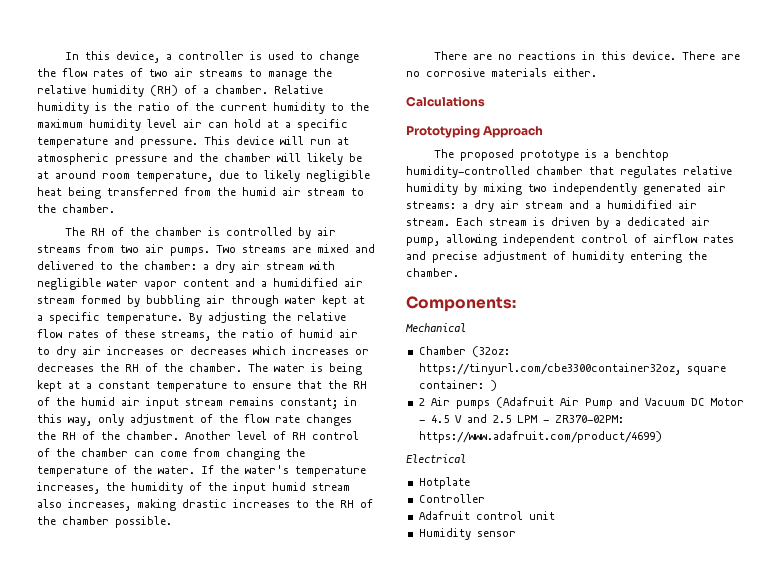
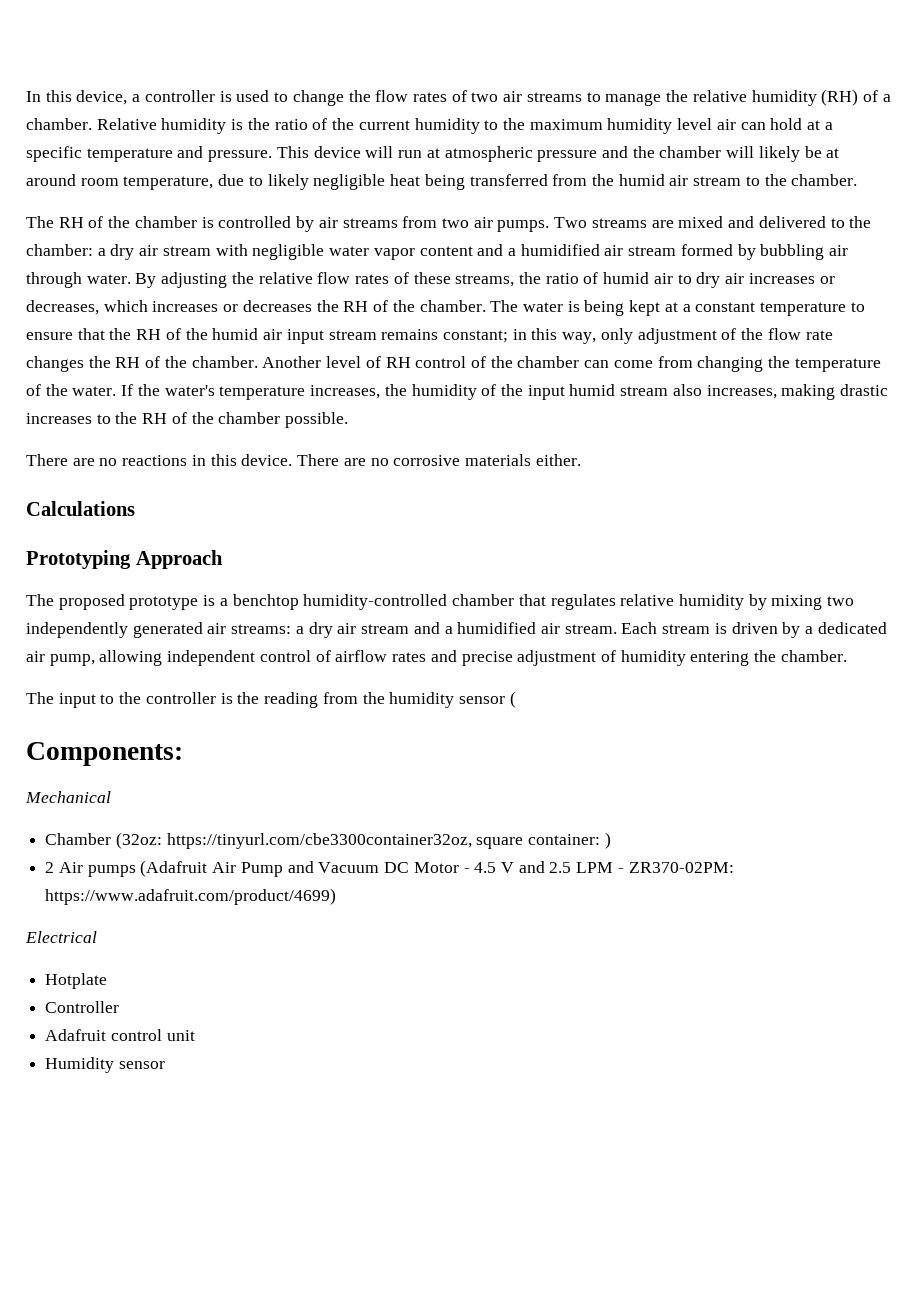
- Two streams are mixed and delivered to the chamber: a dry air stream with negligible water vapor content and a humidified air stream formed by bubbling air through water kept at a specific temperature.
+ Two streams are mixed and delivered to the chamber: a dry air stream with negligible water vapor content and a humidified air stream formed by bubbling air through water.
- By adjusting the relative flow rates of these streams, the ratio of humid air to dry air increases or decreases which increases or decreases the RH of the chamber.
+ By adjusting the relative flow rates of these streams, the ratio of humid air to dry air increases or decreases, which increases or decreases the RH of the chamber.
+ The input to the controller is the reading from the humidity sensor (

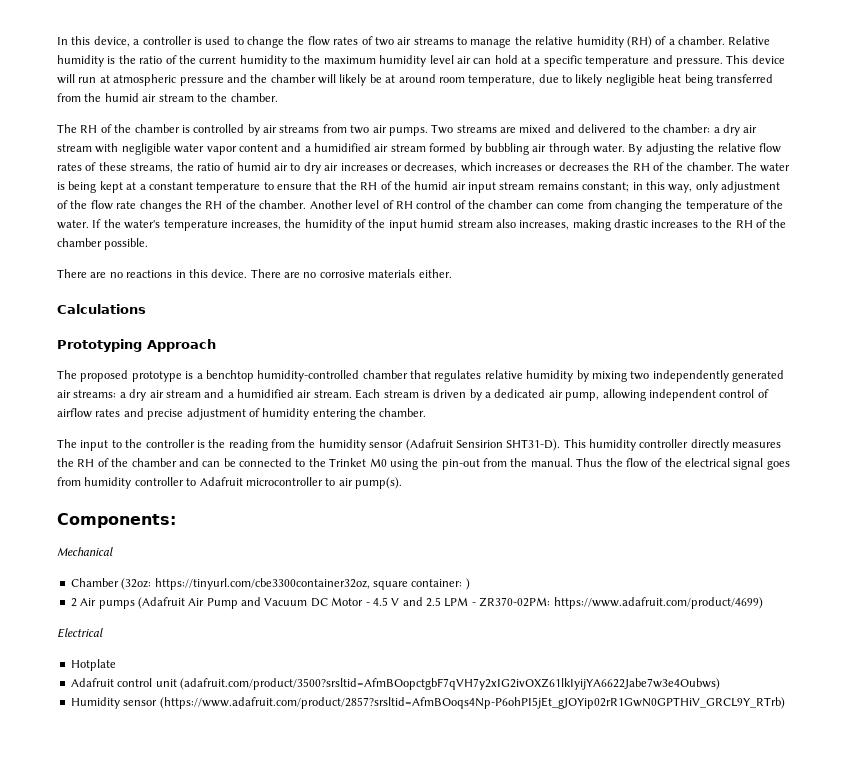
- The input to the controller is the reading from the humidity sensor (
+ The input to the controller is the reading from the humidity sensor (Adafruit Sensirion SHT31-D). This humidity controller directly measures the RH of the chamber and can be connected to the Trinket M0 using the pin-out from the manual. Thus the flow of the electrical signal goes from humidity controller to Adafruit microcontroller to air pump(s).
- Controller
- Adafruit control unit
+ Adafruit control unit (adafruit.com/product/3500?srsltid=AfmBOopctgbF7qVH7y2xIG2ivOXZ61lkIyijYA6622Jabe7w3e4Oubws)
- Humidity sensor
+ Humidity sensor (https://www.adafruit.com/product/2857?srsltid=AfmBOoqs4Np-P6ohPI5jEt_gJOYip02rR1GwN0GPTHiV_GRCL9Y_RTrb)

